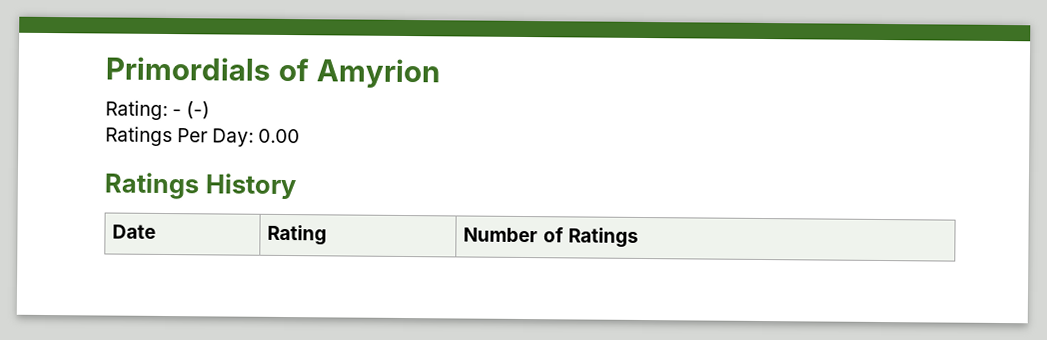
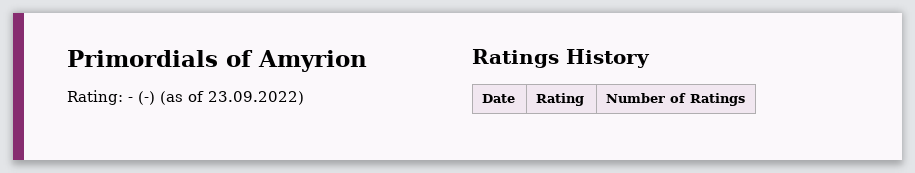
- Rating: - (-)
- Ratings Per Day: 0.00
+ Rating: - (-) (as of 23.09.2022)

